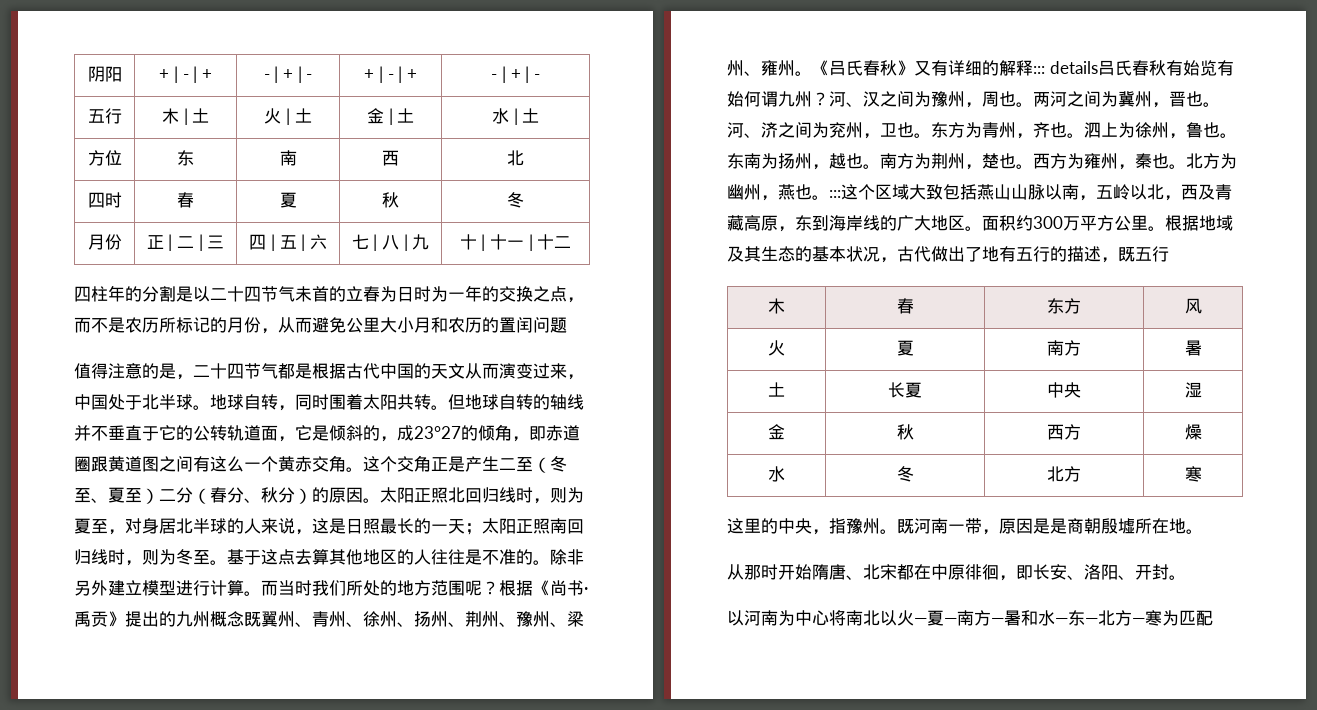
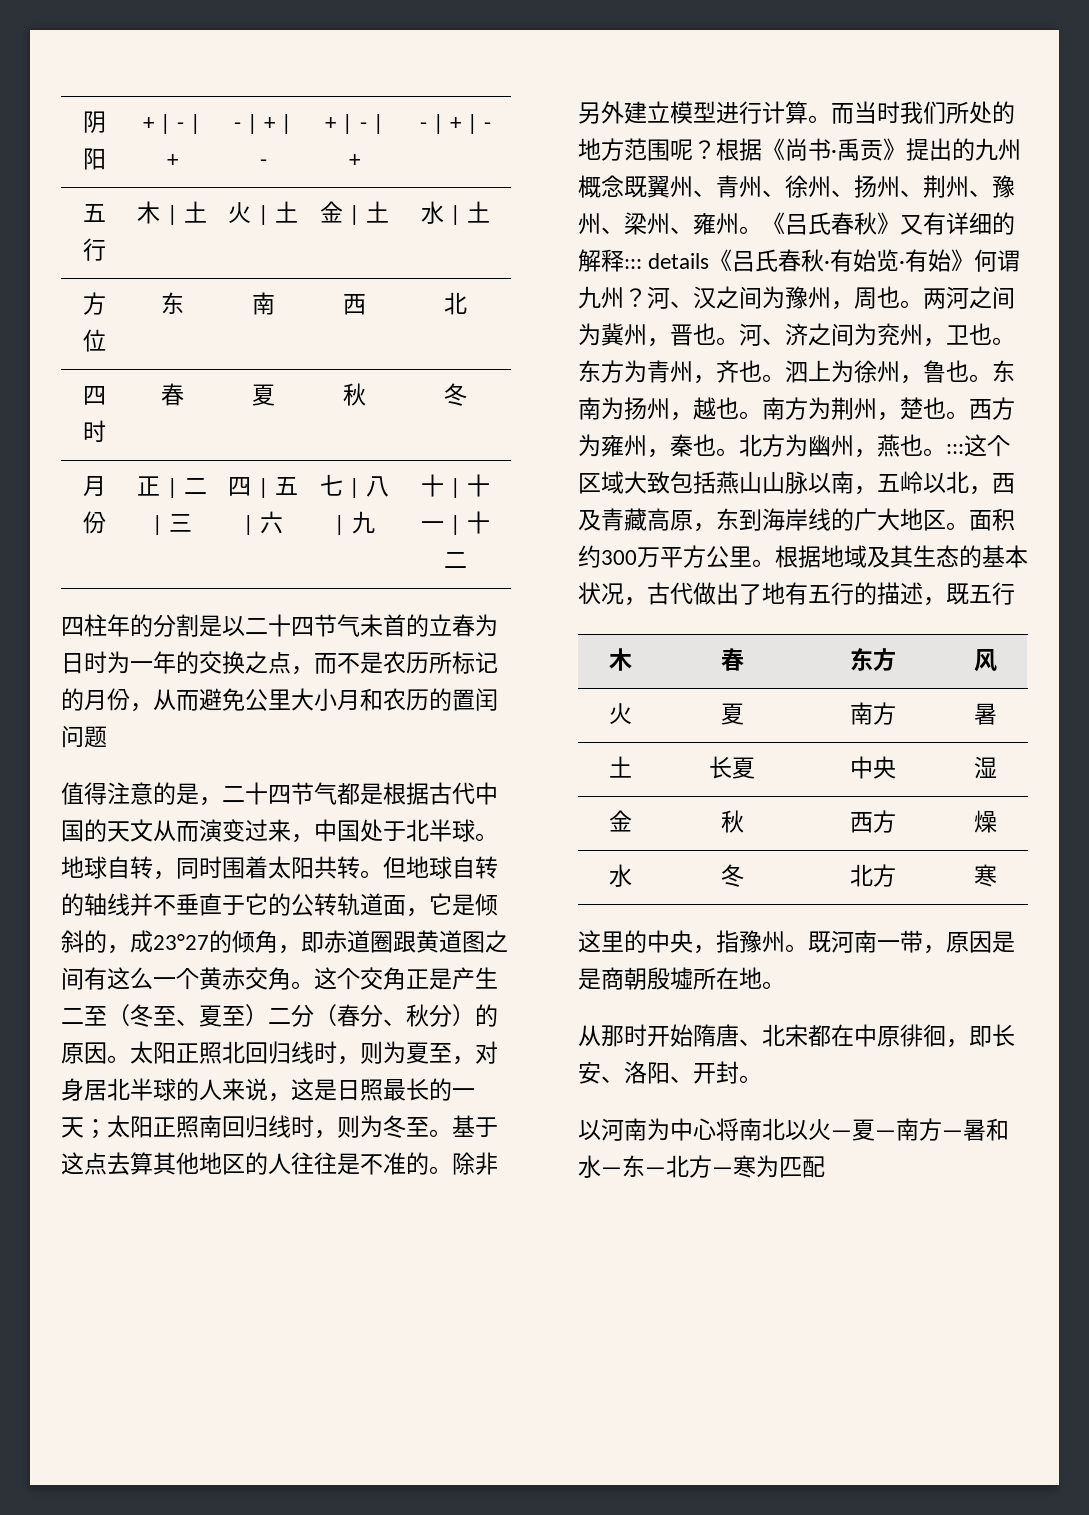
- 《吕氏春秋》又有详细的解释::: details吕氏春秋有始览有始何谓九州？
+ 《吕氏春秋》又有详细的解释::: details《吕氏春秋·有始览·有始》何谓九州？

